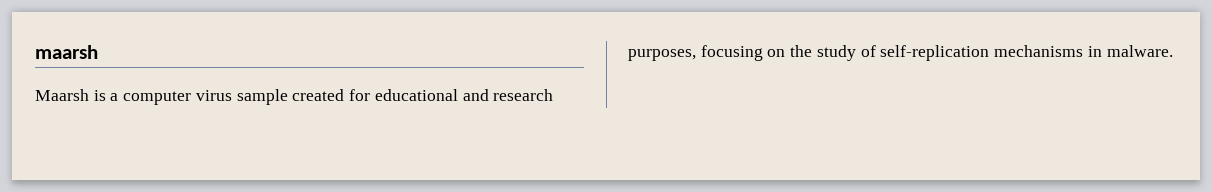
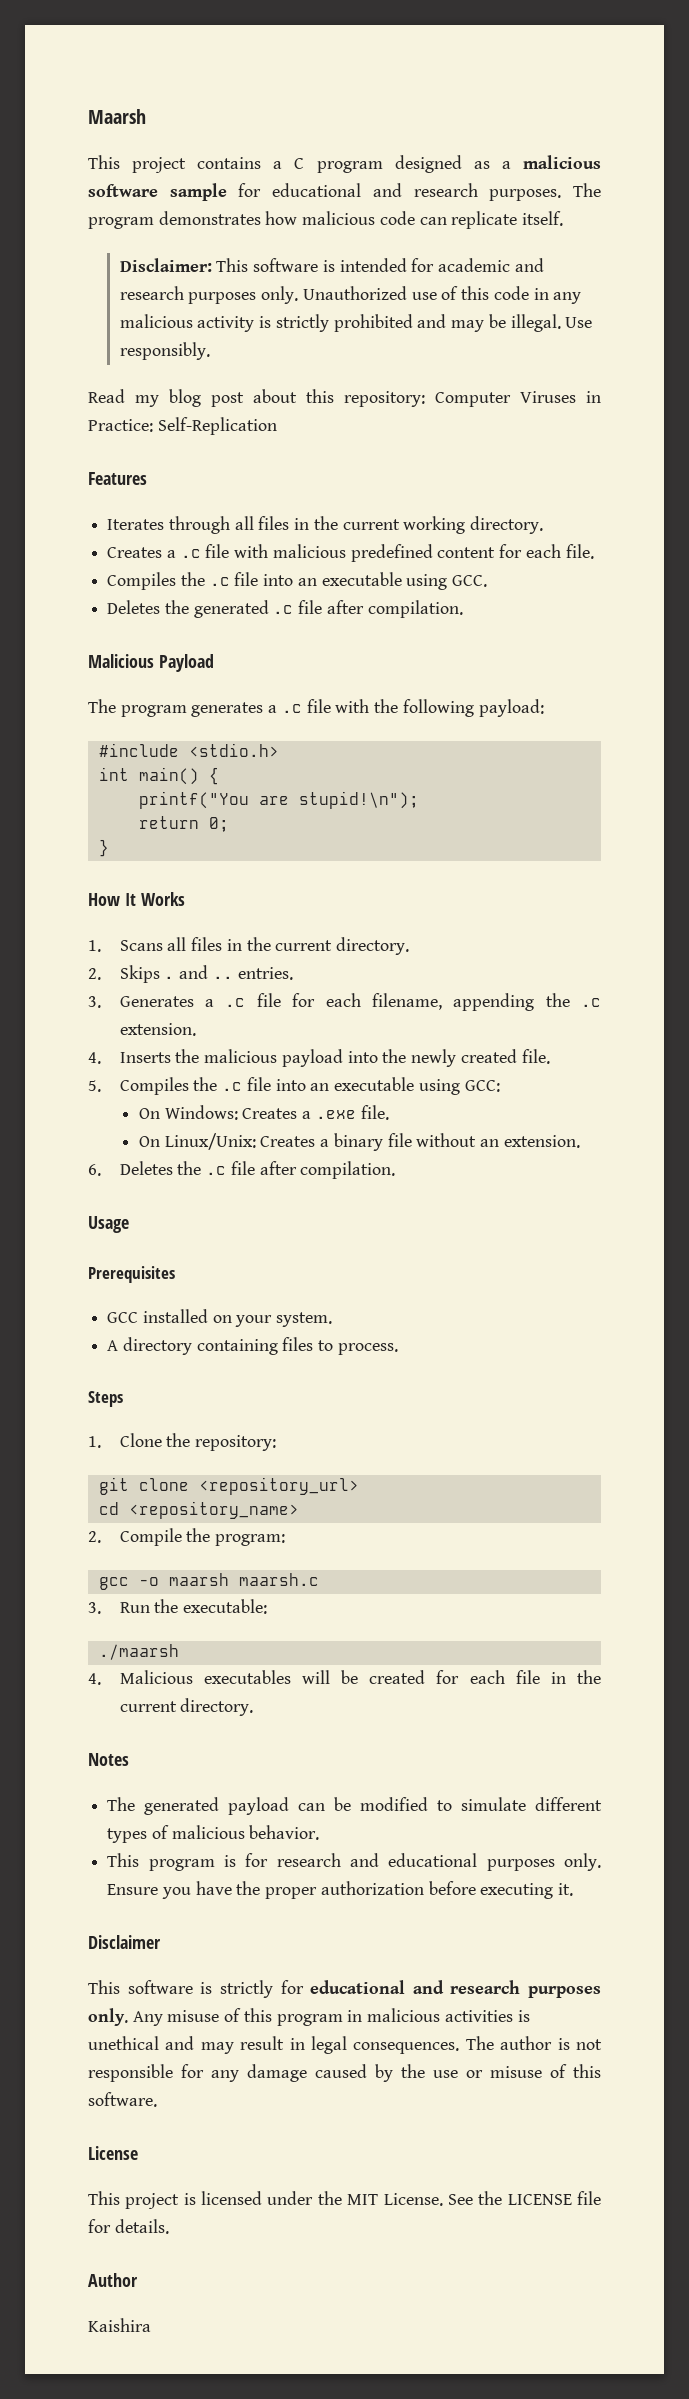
- maarsh
- Maarsh is a computer virus sample created for educational and research purposes, focusing on the study of self-replication mechanisms in malware.
+ Maarsh
+ This project contains a C program designed as a malicious software sample for educational and research purposes. The program demonstrates how malicious code can replicate itself.
+ Disclaimer: This software is intended for academic and research purposes only. Unauthorized use of this code in any malicious activity is strictly prohibited and may be illegal. Use responsibly.
+ Read my blog post about this repository: Computer Viruses in Practice: Self-Replication
+ Features
+ Iterates through all files in the current working directory.
+ Creates a .c file with malicious predefined content for each file.
+ Compiles the .c file into an executable using GCC.
+ Deletes the generated .c file after compilation.
+ Malicious Payload
+ The program generates a .c file with the following payload:
+ #include <stdio.h>
+ int main() {
+ printf("You are stupid!\n");
+ return 0;
+ }
+ How It Works
+ 1. Scans all files in the current directory.
+ 2. Skips . and .. entries.
+ 3. Generates a .c file for each filename, appending the .c extension.
+ 4. Inserts the malicious payload into the newly created file.
+ 5. Compiles the .c file into an executable using GCC:
+ On Windows: Creates a .exe file.
+ On Linux/Unix: Creates a binary file without an extension.
+ 6. Deletes the .c file after compilation.
+ Usage
+ Prerequisites
+ GCC installed on your system.
+ A directory containing files to process.
+ Steps
+ 1. Clone the repository:
+ git clone <repository_url>
+ cd <repository_name>
+ 2. Compile the program:
+ gcc -o maarsh maarsh.c
+ 3. Run the executable:
+ ./maarsh
+ 4. Malicious executables will be created for each file in the current directory.
+ Notes
+ The generated payload can be modified to simulate different types of malicious behavior.
+ This program is for research and educational purposes only. Ensure you have the proper authorization before executing it.
+ Disclaimer
+ This software is strictly for educational and research purposes only. Any misuse of this program in malicious activities is unethical and may result in legal consequences. The author is not responsible for any damage caused by the use or misuse of this software.
+ License
+ This project is licensed under the MIT License. See the LICENSE file for details.
+ Author
+ Kaishira

